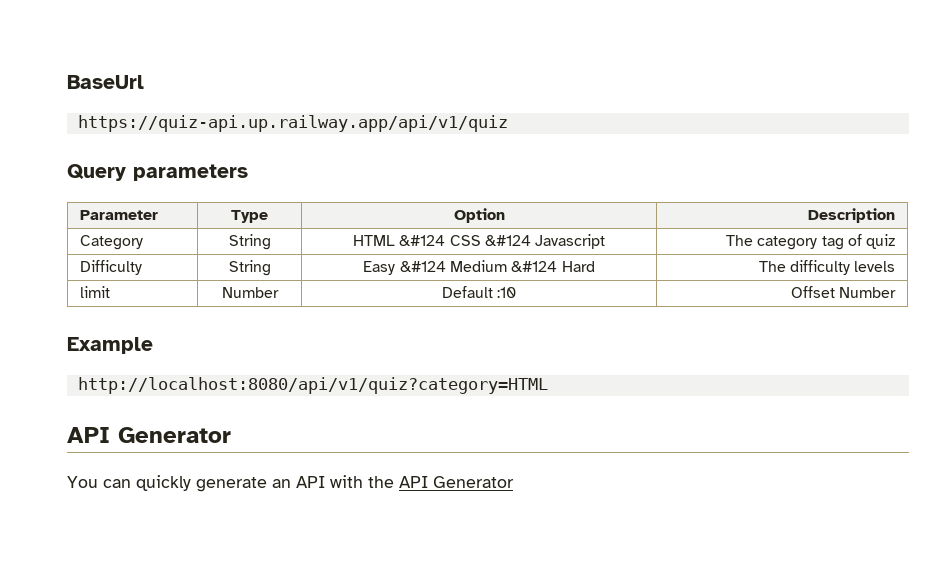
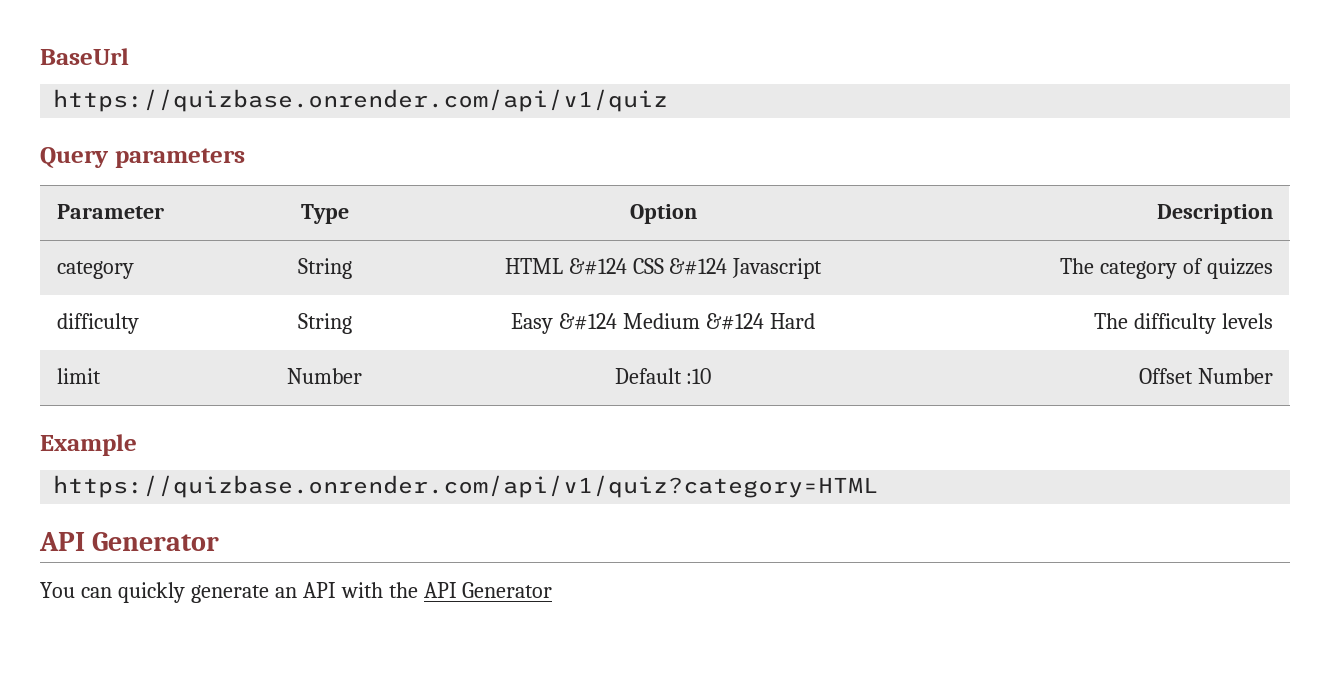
- https://quiz-api.up.railway.app/api/v1/quiz
+ https://quizbase.onrender.com/api/v1/quiz
- Category | String | HTML &#124 CSS &#124 Javascript | The category tag of quiz
- Difficulty | String | Easy &#124 Medium &#124 Hard | The difficulty levels
+ category | String | HTML &#124 CSS &#124 Javascript | The category of quizzes
+ difficulty | String | Easy &#124 Medium &#124 Hard | The difficulty levels
- http://localhost:8080/api/v1/quiz?category=HTML
+ https://quizbase.onrender.com/api/v1/quiz?category=HTML

